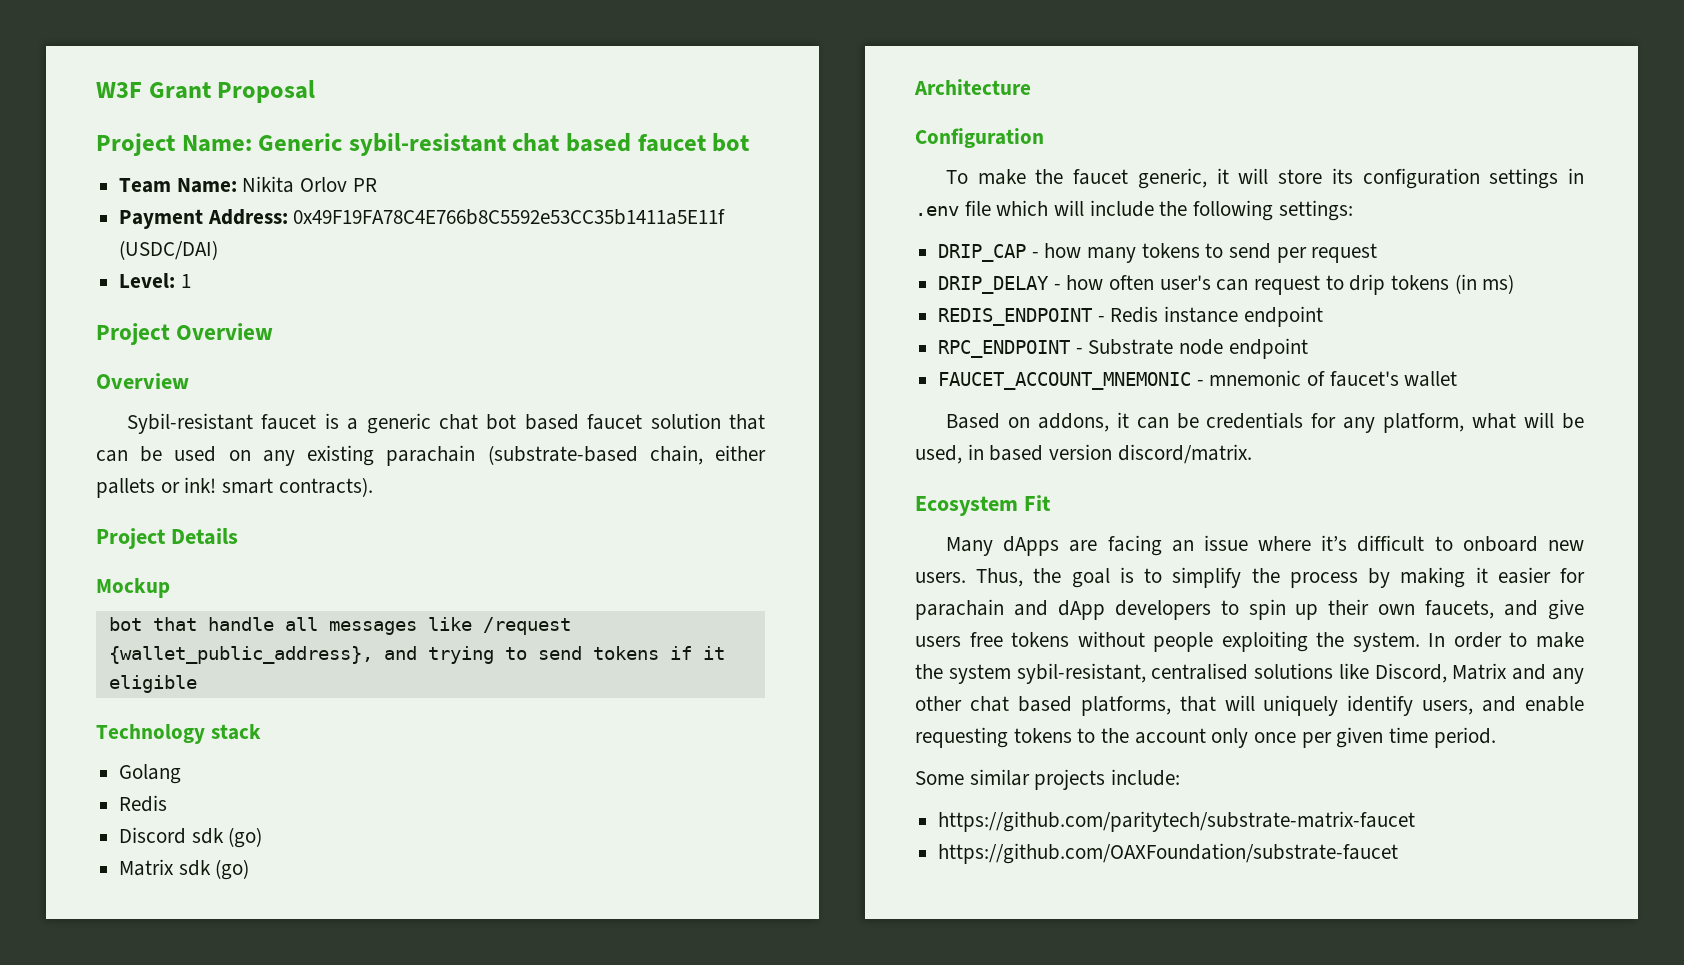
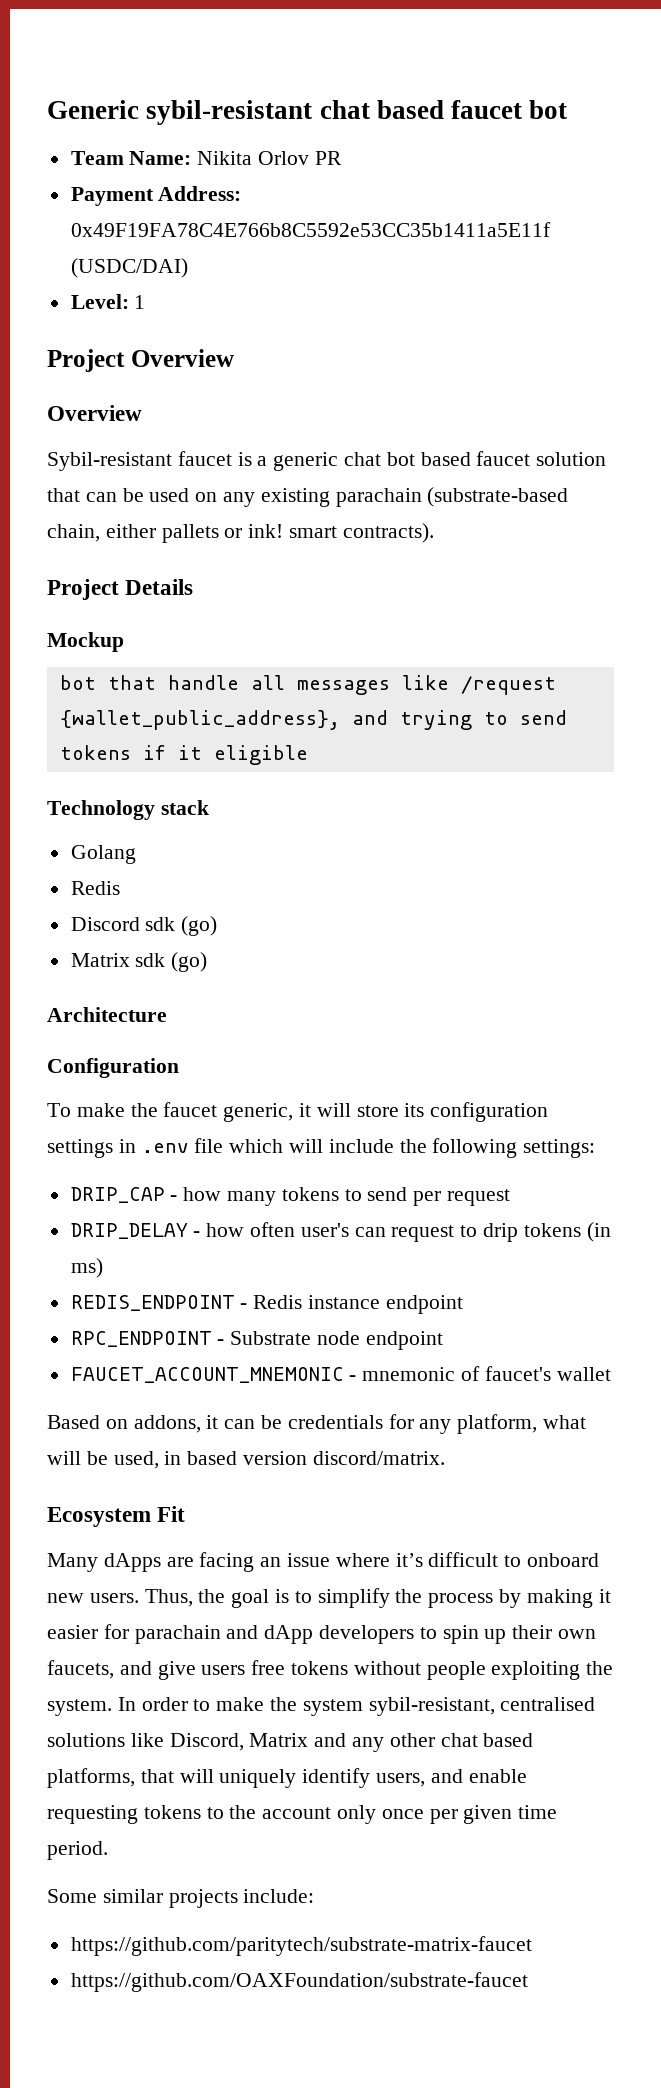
- W3F Grant Proposal
- Project Name: Generic sybil-resistant chat based faucet bot
+ Generic sybil-resistant chat based faucet bot

